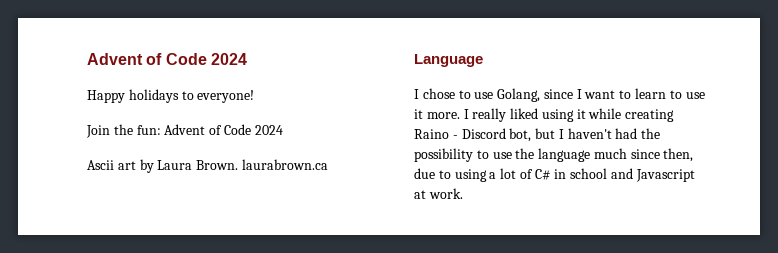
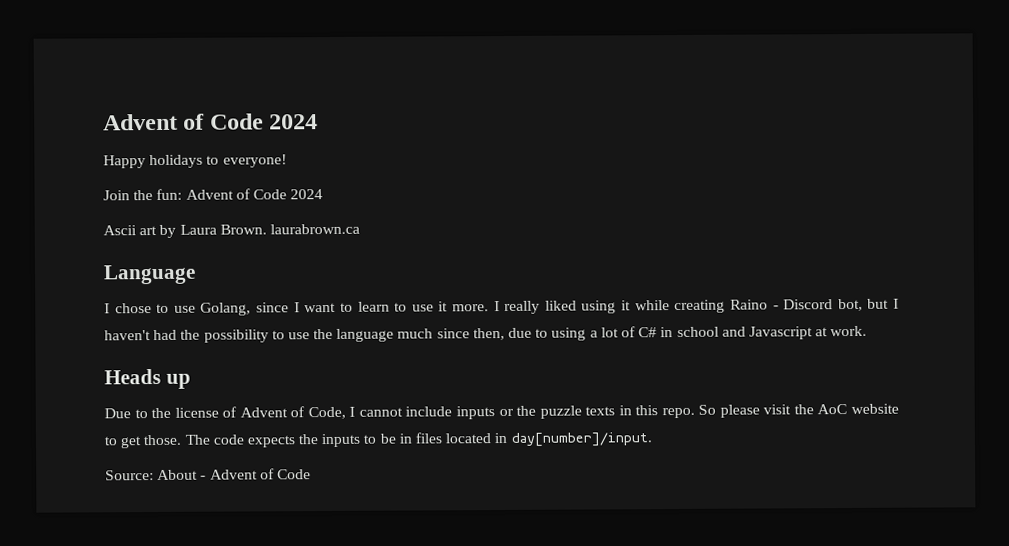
+ Heads up
+ Due to the license of Advent of Code, I cannot include inputs or the puzzle texts in this repo. So please visit the AoC website to get those. The code expects the inputs to be in files located in day[number]/input.
+ Source: About - Advent of Code

